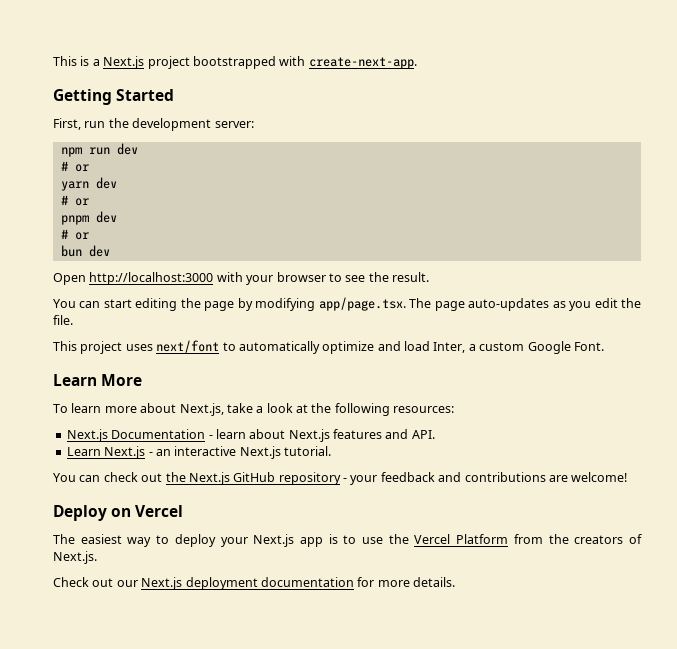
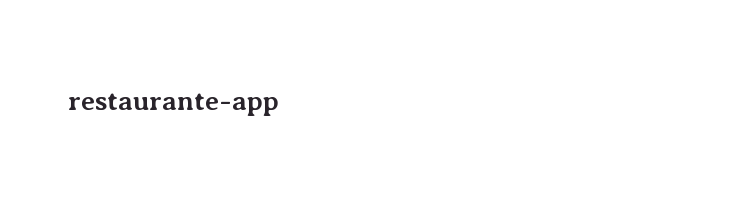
- This is a Next.js project bootstrapped with create-next-app.
- Getting Started
- First, run the development server:
- npm run dev
- # or
- yarn dev
- # or
- pnpm dev
- # or
- bun dev
- Open http://localhost:3000 with your browser to see the result.
- You can start editing the page by modifying app/page.tsx. The page auto-updates as you edit the file.
- This project uses next/font to automatically optimize and load Inter, a custom Google Font.
- Learn More
- To learn more about Next.js, take a look at the following resources:
- Next.js Documentation - learn about Next.js features and API.
- Learn Next.js - an interactive Next.js tutorial.
- You can check out the Next.js GitHub repository - your feedback and contributions are welcome!
- Deploy on Vercel
- The easiest way to deploy your Next.js app is to use the Vercel Platform from the creators of Next.js.
- Check out our Next.js deployment documentation for more details.
+ restaurante-app

